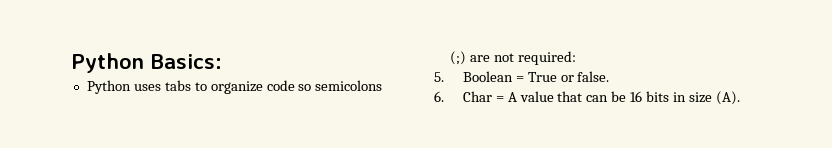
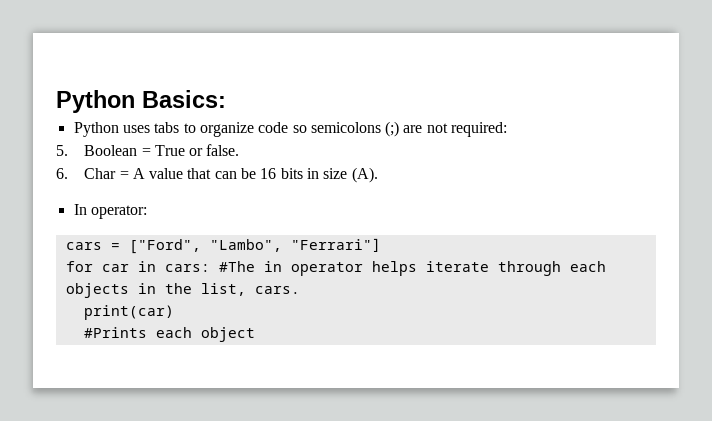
+ In operator:
+ cars = ["Ford", "Lambo", "Ferrari"]
+ for car in cars: #The in operator helps iterate through each objects in the list, cars.
+ print(car)
+ #Prints each object

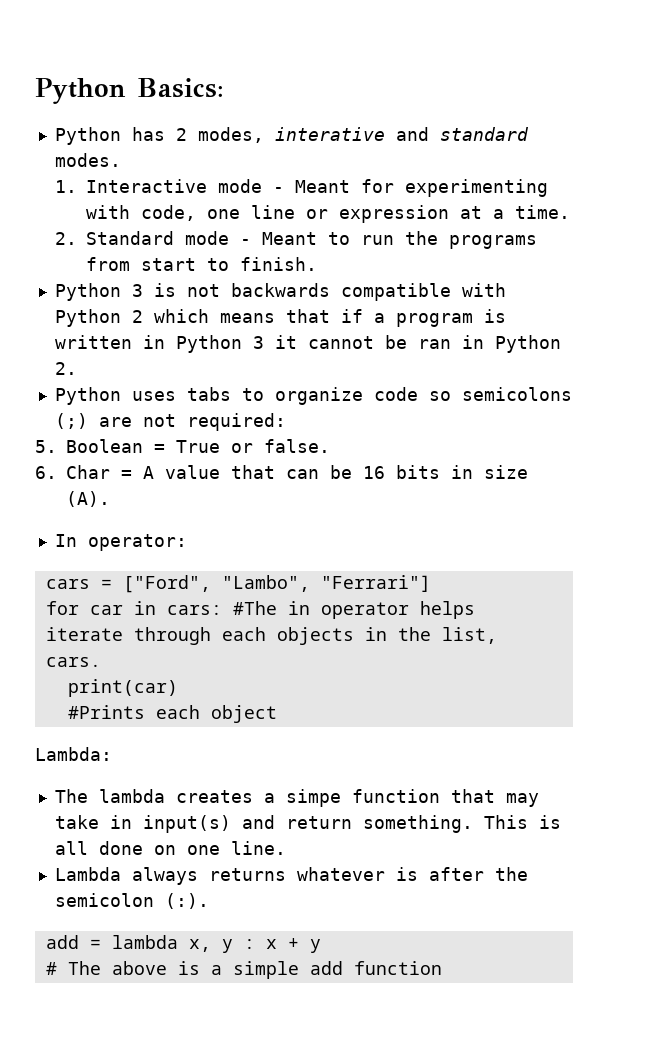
+ Python has 2 modes, interative and standard modes.
+ 1. Interactive mode - Meant for experimenting with code, one line or expression at a time.
+ 2. Standard mode - Meant to run the programs from start to finish.
+ Python 3 is not backwards compatible with Python 2 which means that if a program is written in Python 3 it cannot be ran in Python 2.
+ Lambda:
+ The lambda creates a simpe function that may take in input(s) and return something. This is all done on one line.
+ Lambda always returns whatever is after the semicolon (:).
+ add = lambda x, y : x + y
+ # The above is a simple add function

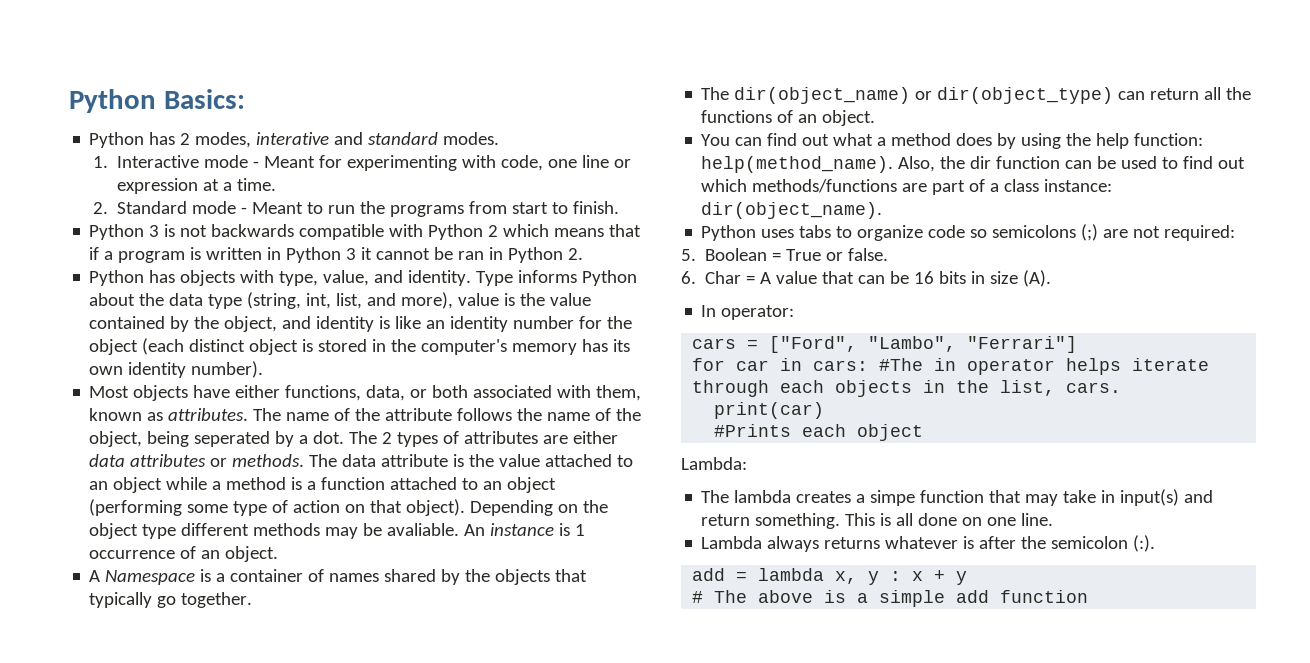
+ Python has objects with type, value, and identity. Type informs Python about the data type (string, int, list, and more), value is the value contained by the object, and identity is like an identity number for the object (each distinct object is stored in the computer's memory has its own identity number).
+ Most objects have either functions, data, or both associated with them, known as attributes. The name of the attribute follows the name of the object, being seperated by a dot. The 2 types of attributes are either data attributes or methods. The data attribute is the value attached to an object while a method is a function attached to an object (performing some type of action on that object). Depending on the object type different methods may be avaliable. An instance is 1 occurrence of an object.
+ A Namespace is a container of names shared by the objects that typically go together.
+ The dir(object_name) or dir(object_type) can return all the functions of an object.
+ You can find out what a method does by using the help function: help(method_name). Also, the dir function can be used to find out which methods/functions are part of a class instance: dir(object_name).

